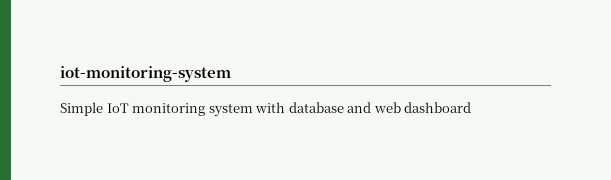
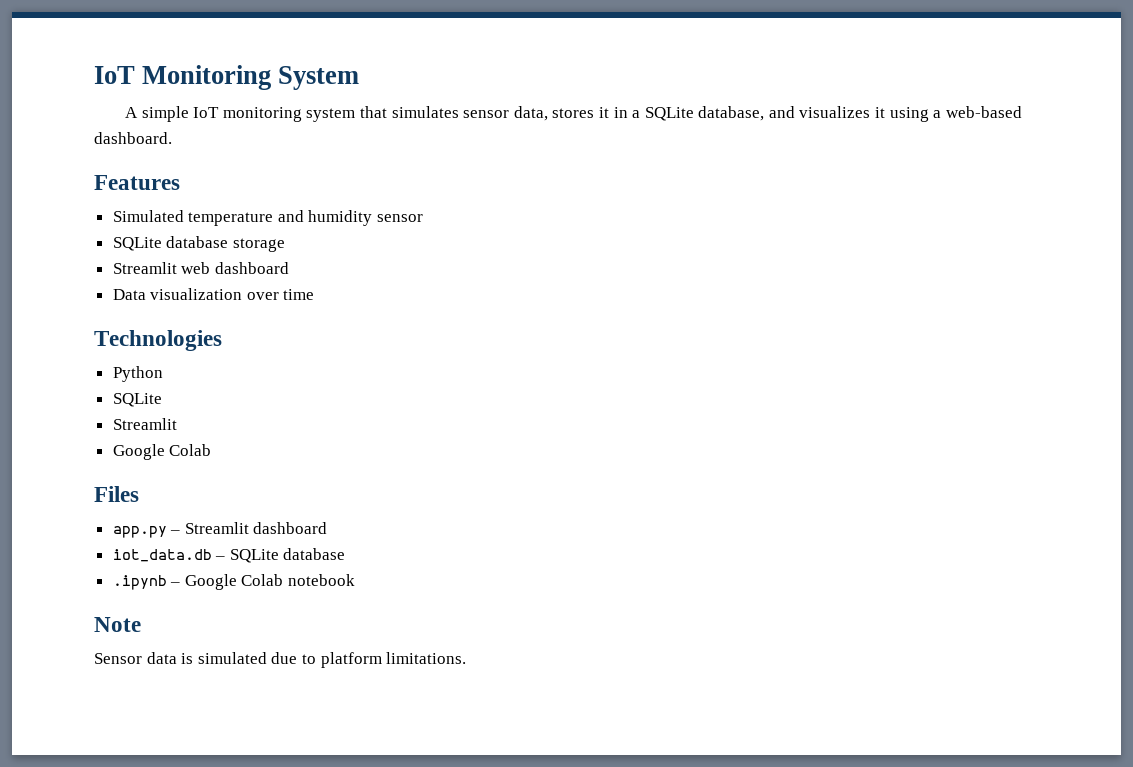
- iot-monitoring-system
- Simple IoT monitoring system with database and web dashboard
+ IoT Monitoring System
+ A simple IoT monitoring system that simulates sensor data, stores it in a SQLite database, and visualizes it using a web-based dashboard.
+ Features
+ Simulated temperature and humidity sensor
+ SQLite database storage
+ Streamlit web dashboard
+ Data visualization over time
+ Technologies
+ Python
+ SQLite
+ Streamlit
+ Google Colab
+ Files
+ app.py – Streamlit dashboard
+ iot_data.db – SQLite database
+ .ipynb – Google Colab notebook
+ Note
+ Sensor data is simulated due to platform limitations.

